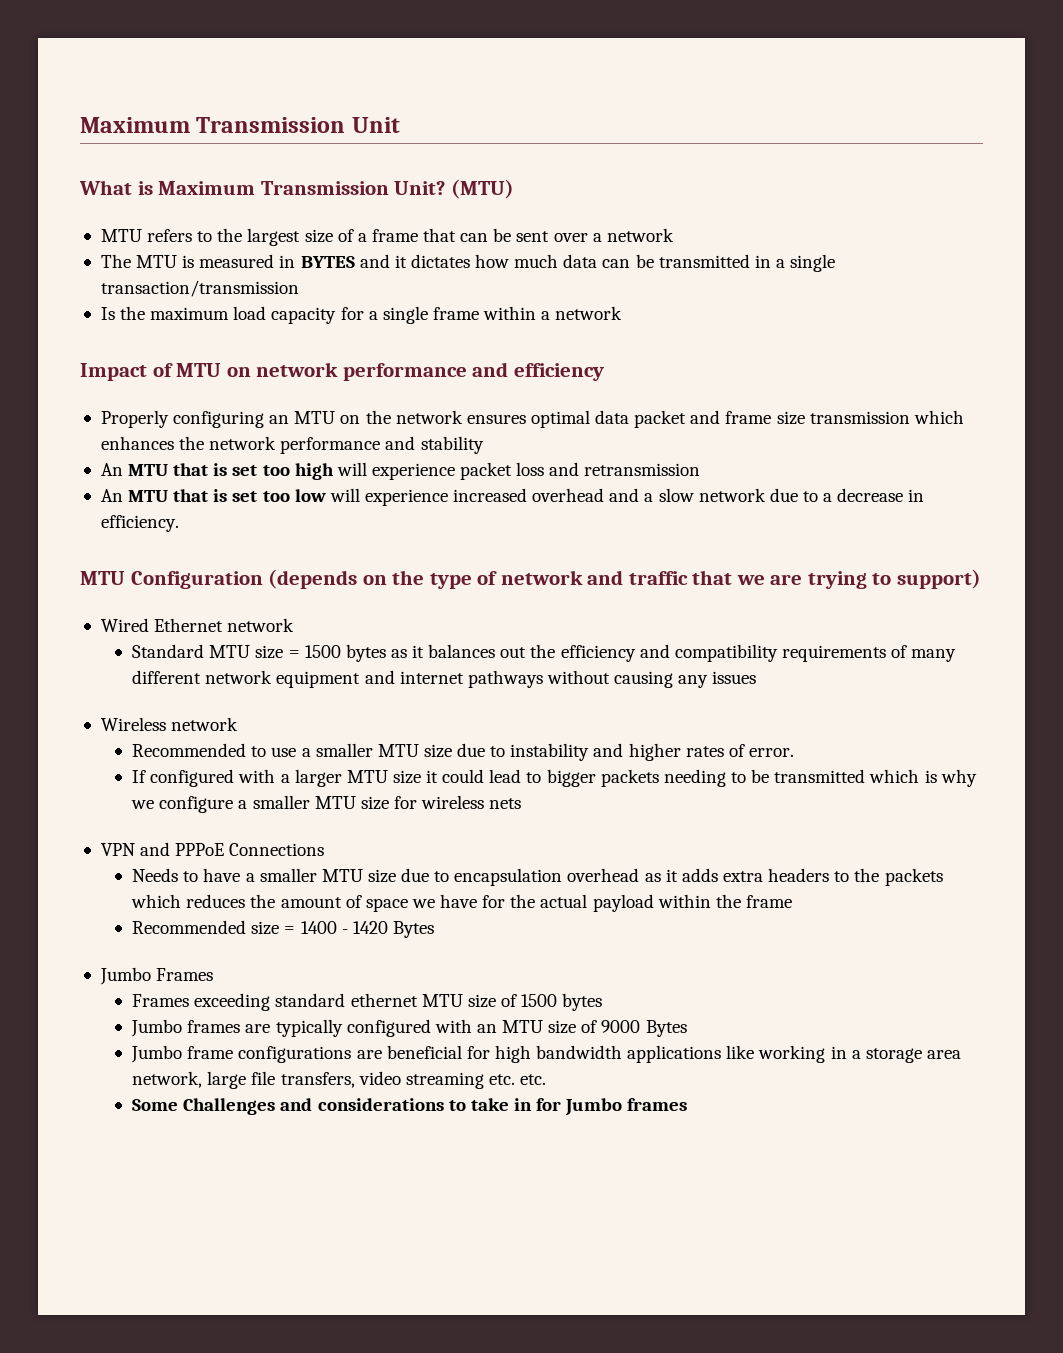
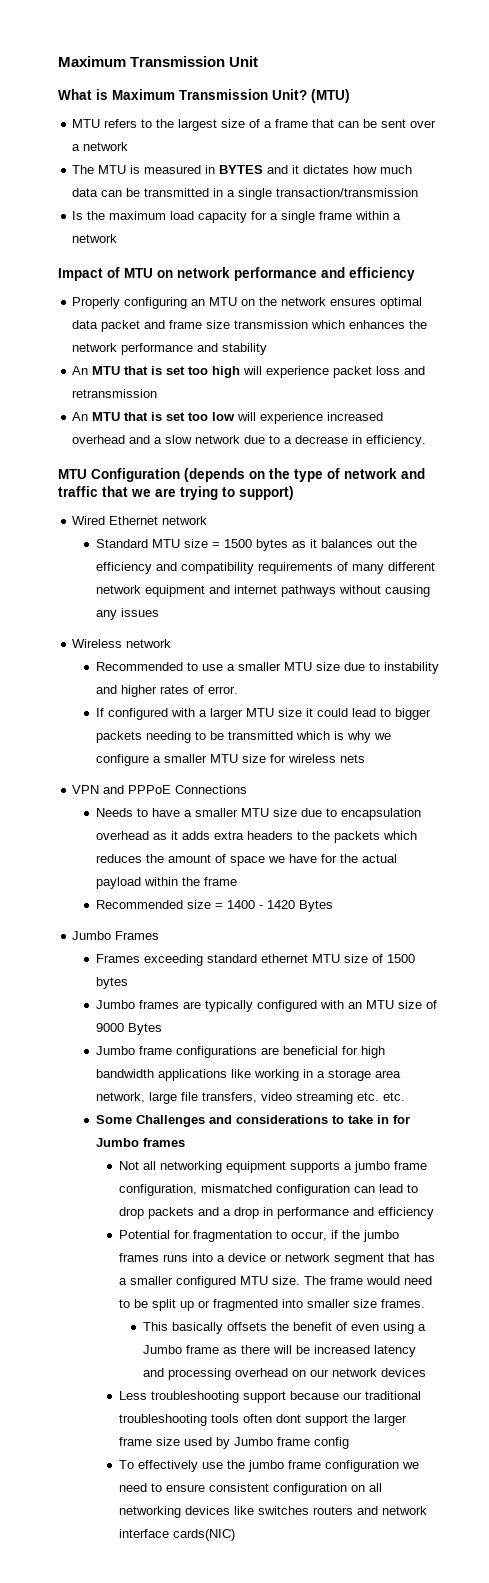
+ Not all networking equipment supports a jumbo frame configuration, mismatched configuration can lead to drop packets and a drop in performance and efficiency
+ Potential for fragmentation to occur, if the jumbo frames runs into a device or network segment that has a smaller configured MTU size. The frame would need to be split up or fragmented into smaller size frames.
+ This basically offsets the benefit of even using a Jumbo frame as there will be increased latency and processing overhead on our network devices
+ Less troubleshooting support because our traditional troubleshooting tools often dont support the larger frame size used by Jumbo frame config
+ To effectively use the jumbo frame configuration we need to ensure consistent configuration on all networking devices like switches routers and network interface cards(NIC)

